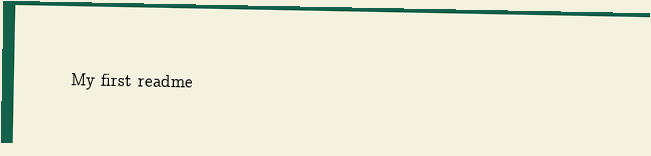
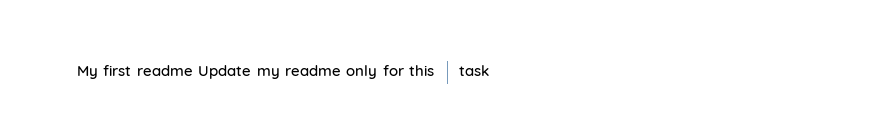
- My first readme
+ My first readme Update my readme only for this task

